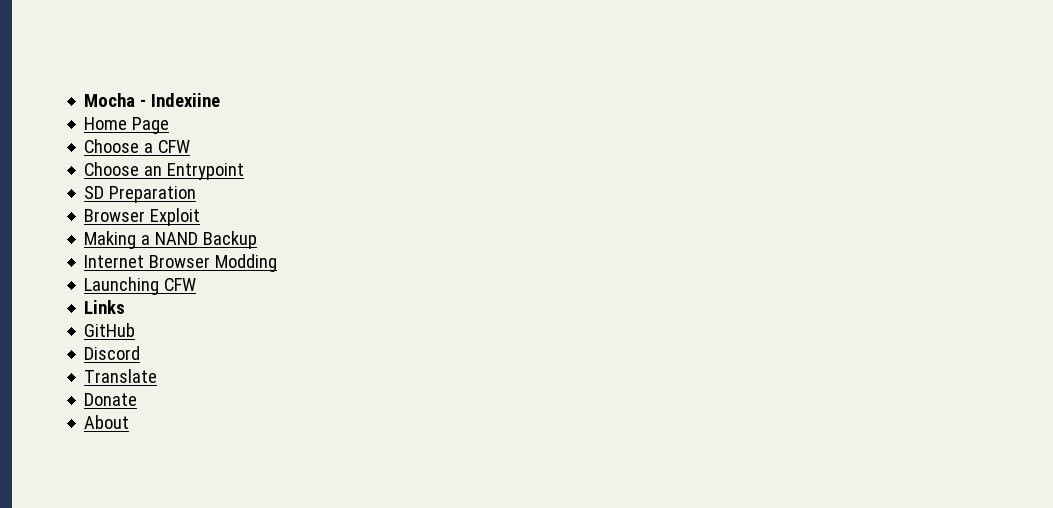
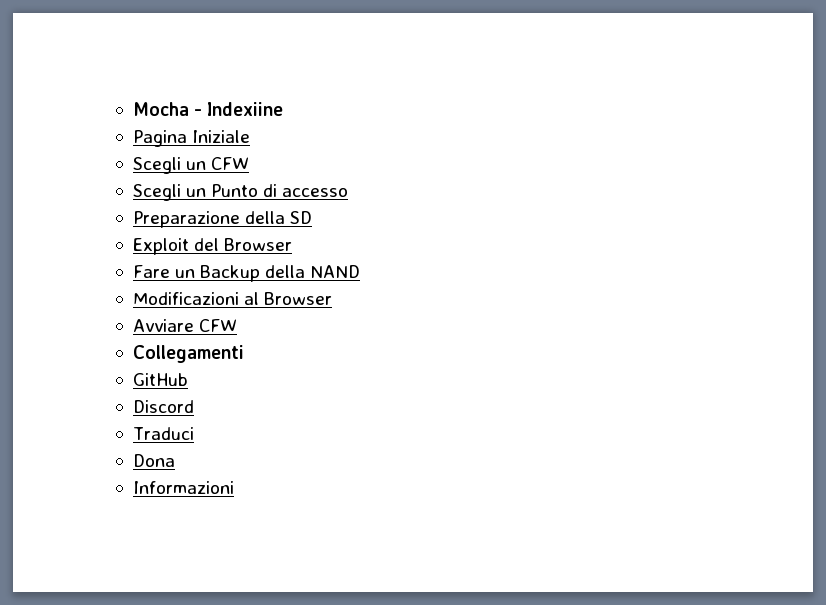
- Home Page
- Choose a CFW
- Choose an Entrypoint
- SD Preparation
- Browser Exploit
- Making a NAND Backup
- Internet Browser Modding
- Launching CFW
- Links
+ Pagina Iniziale
+ Scegli un CFW
+ Scegli un Punto di accesso
+ Preparazione della SD
+ Exploit del Browser
+ Fare un Backup della NAND
+ Modificazioni al Browser
+ Avviare CFW
+ Collegamenti
- Translate
- Donate
- About
+ Traduci
+ Dona
+ Informazioni

